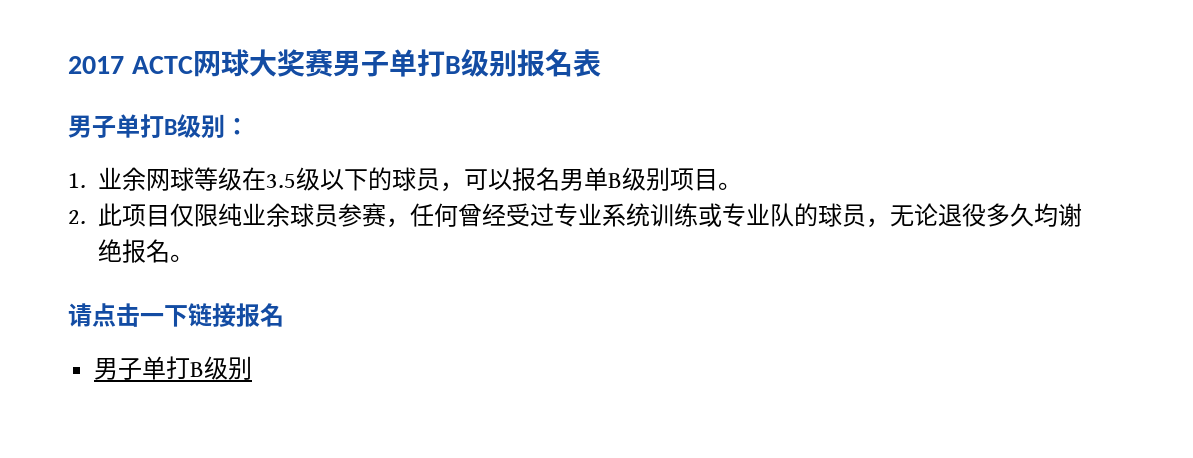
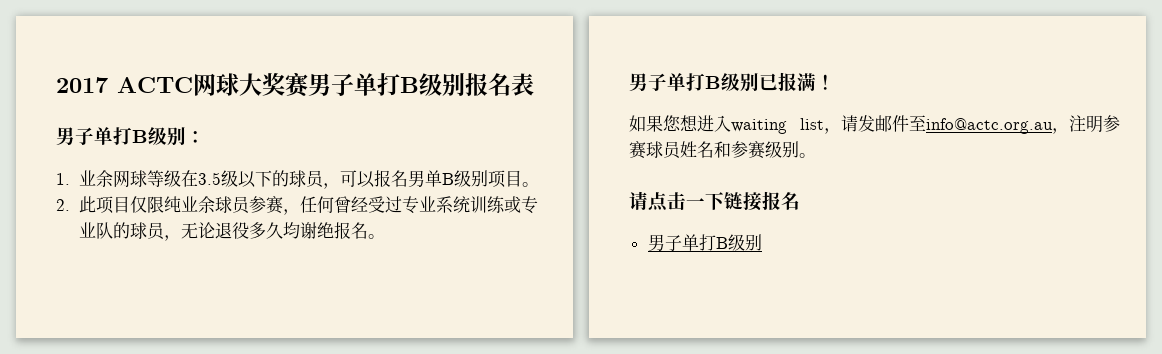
+ 男子单打B级别已报满！
+ 如果您想进入waiting list，请发邮件至info@actc.org.au，注明参赛球员姓名和参赛级别。

